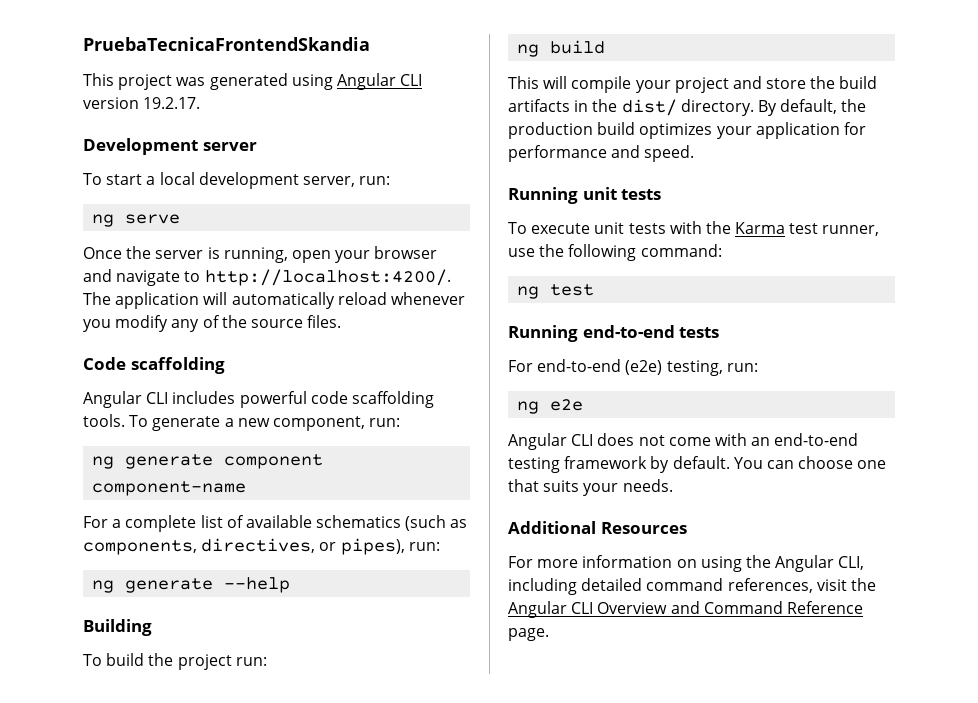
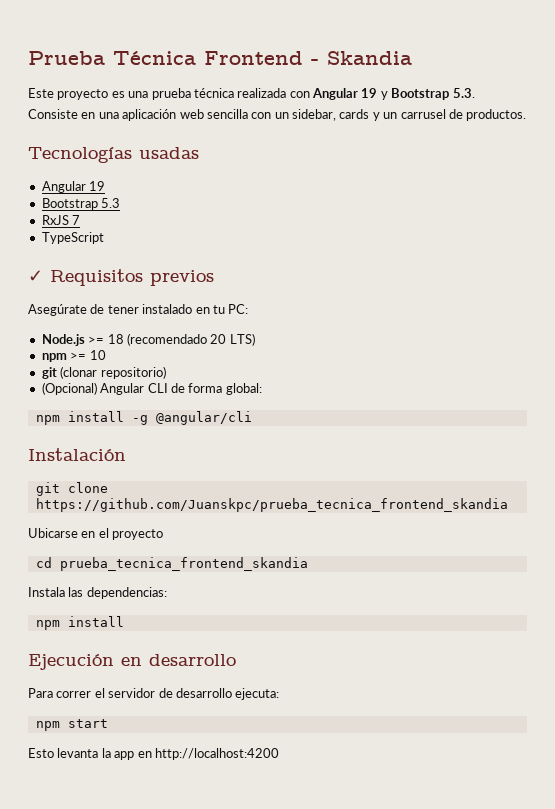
- PruebaTecnicaFrontendSkandia
- This project was generated using Angular CLI version 19.2.17.
- Development server
- To start a local development server, run:
- ng serve
- Once the server is running, open your browser and navigate to http://localhost:4200/. The application will automatically reload whenever you modify any of the source files.
- Code scaffolding
- Angular CLI includes powerful code scaffolding tools. To generate a new component, run:
- ng generate component component-name
- For a complete list of available schematics (such as components, directives, or pipes), run:
- ng generate --help
- Building
- To build the project run:
- ng build
- This will compile your project and store the build artifacts in the dist/ directory. By default, the production build optimizes your application for performance and speed.
- Running unit tests
- To execute unit tests with the Karma test runner, use the following command:
- ng test
- Running end-to-end tests
- For end-to-end (e2e) testing, run:
- ng e2e
- Angular CLI does not come with an end-to-end testing framework by default. You can choose one that suits your needs.
- Additional Resources
- For more information on using the Angular CLI, including detailed command references, visit the Angular CLI Overview and Command Reference page.
+ Prueba Técnica Frontend - Skandia
+ Este proyecto es una prueba técnica realizada con Angular 19 y Bootstrap 5.3.
+ Consiste en una aplicación web sencilla con un sidebar, cards y un carrusel de productos.
+ Tecnologías usadas
+ Angular 19
+ Bootstrap 5.3
+ RxJS 7
+ TypeScript
+ ✓ Requisitos previos
+ Asegúrate de tener instalado en tu PC:
+ Node.js >= 18 (recomendado 20 LTS)
+ npm >= 10
+ git (clonar repositorio)
+ (Opcional) Angular CLI de forma global:
+ npm install -g @angular/cli
+ Instalación
+ git clone https://github.com/Juanskpc/prueba_tecnica_frontend_skandia
+ Ubicarse en el proyecto
+ cd prueba_tecnica_frontend_skandia
+ Instala las dependencias:
+ npm install
+ Ejecución en desarrollo
+ Para correr el servidor de desarrollo ejecuta:
+ npm start
+ Esto levanta la app en http://localhost:4200

